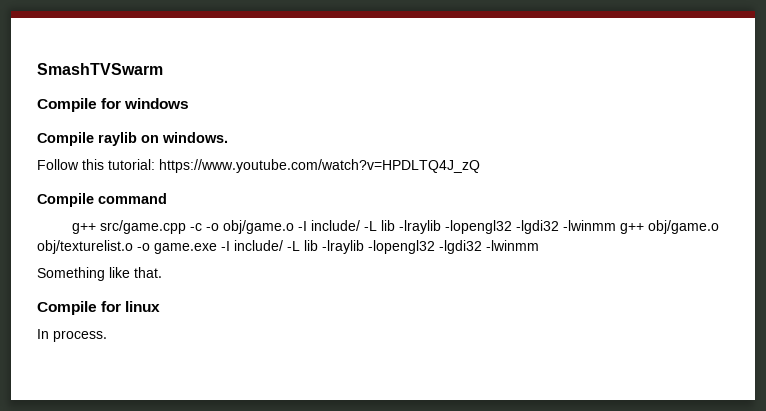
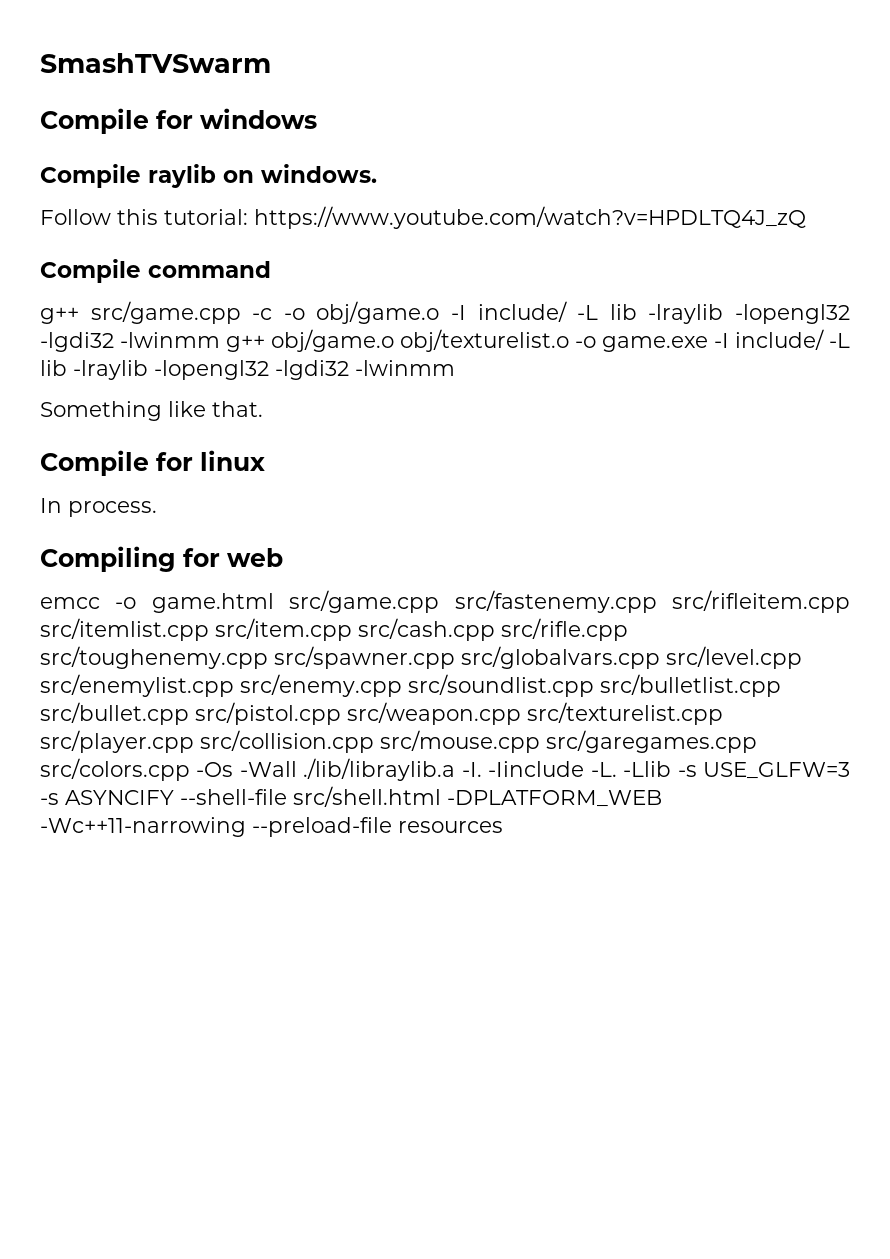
+ Compiling for web
+ emcc -o game.html src/game.cpp src/fastenemy.cpp src/rifleitem.cpp src/itemlist.cpp src/item.cpp src/cash.cpp src/rifle.cpp src/toughenemy.cpp src/spawner.cpp src/globalvars.cpp src/level.cpp src/enemylist.cpp src/enemy.cpp src/soundlist.cpp src/bulletlist.cpp src/bullet.cpp src/pistol.cpp src/weapon.cpp src/texturelist.cpp src/player.cpp src/collision.cpp src/mouse.cpp src/garegames.cpp src/colors.cpp -Os -Wall ./lib/libraylib.a -I. -Iinclude -L. -Llib -s USE_GLFW=3 -s ASYNCIFY --shell-file src/shell.html -DPLATFORM_WEB -Wc++11-narrowing --preload-file resources

